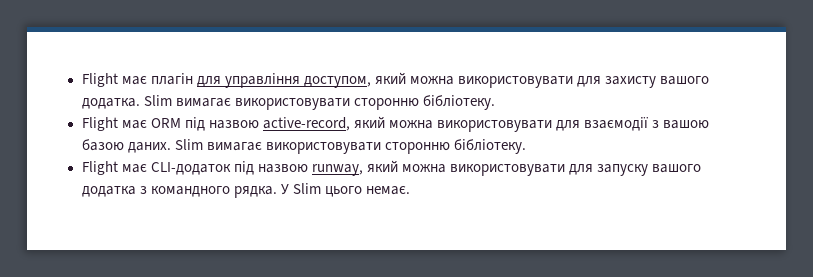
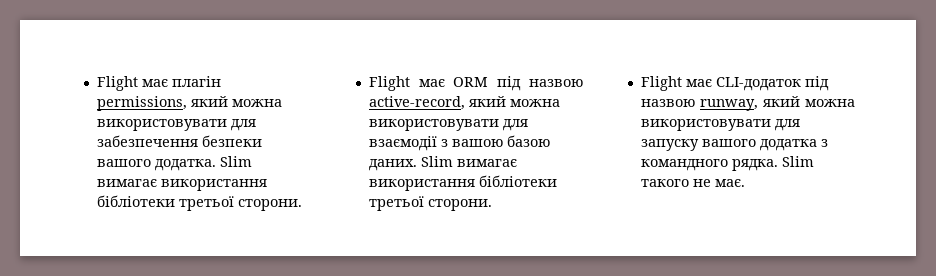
- Flight має плагін для управління доступом, який можна використовувати для захисту вашого додатка. Slim вимагає використовувати сторонню бібліотеку.
+ Flight має плагін permissions, який можна використовувати для забезпечення безпеки вашого додатка. Slim вимагає використання бібліотеки третьої сторони.
- Flight має ORM під назвою active-record, який можна використовувати для взаємодії з вашою базою даних. Slim вимагає використовувати сторонню бібліотеку.
+ Flight має ORM під назвою active-record, який можна використовувати для взаємодії з вашою базою даних. Slim вимагає використання бібліотеки третьої сторони.
- У Slim цього немає.
+ Slim такого не має.

